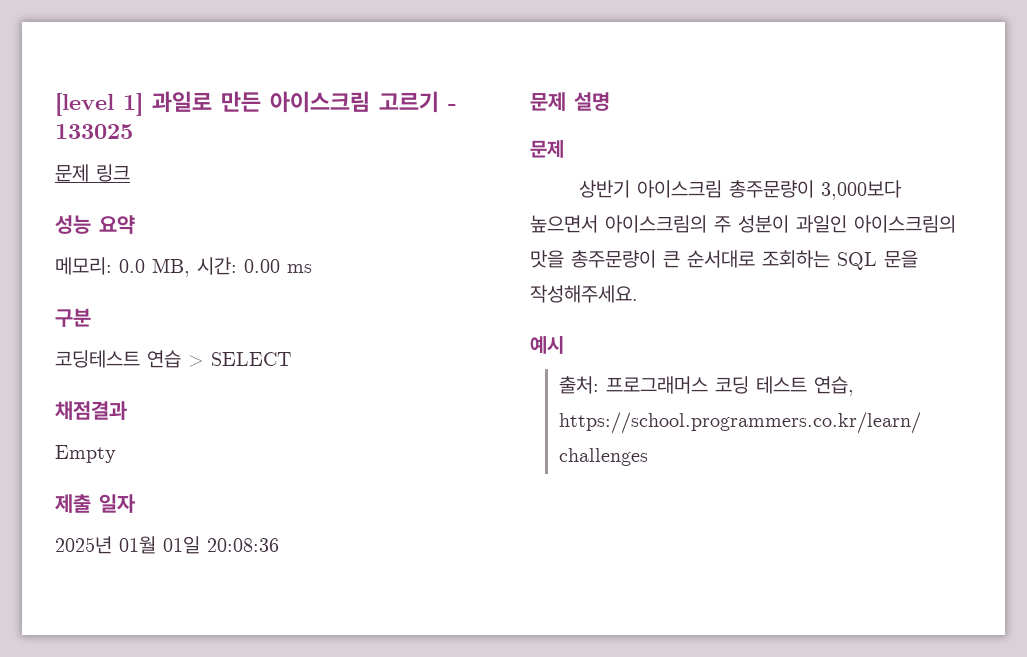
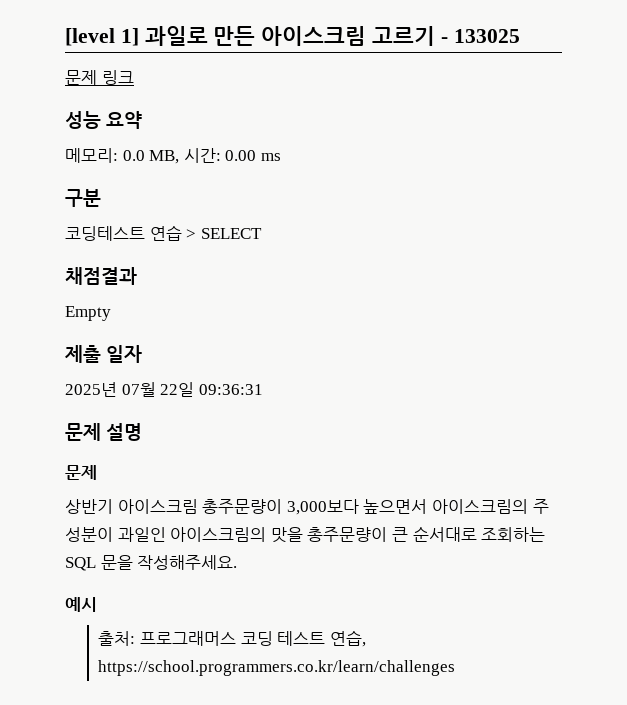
- 2025년 01월 01일 20:08:36
+ 2025년 07월 22일 09:36:31

